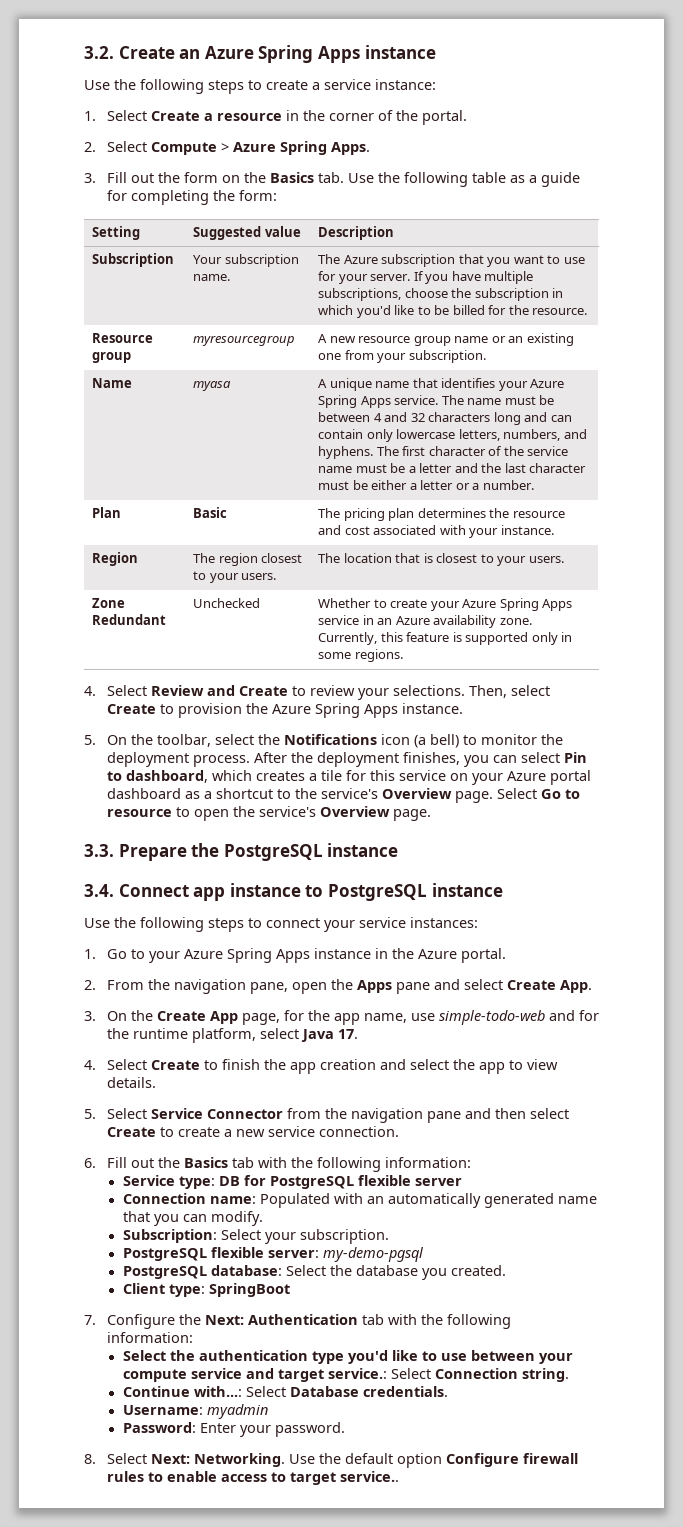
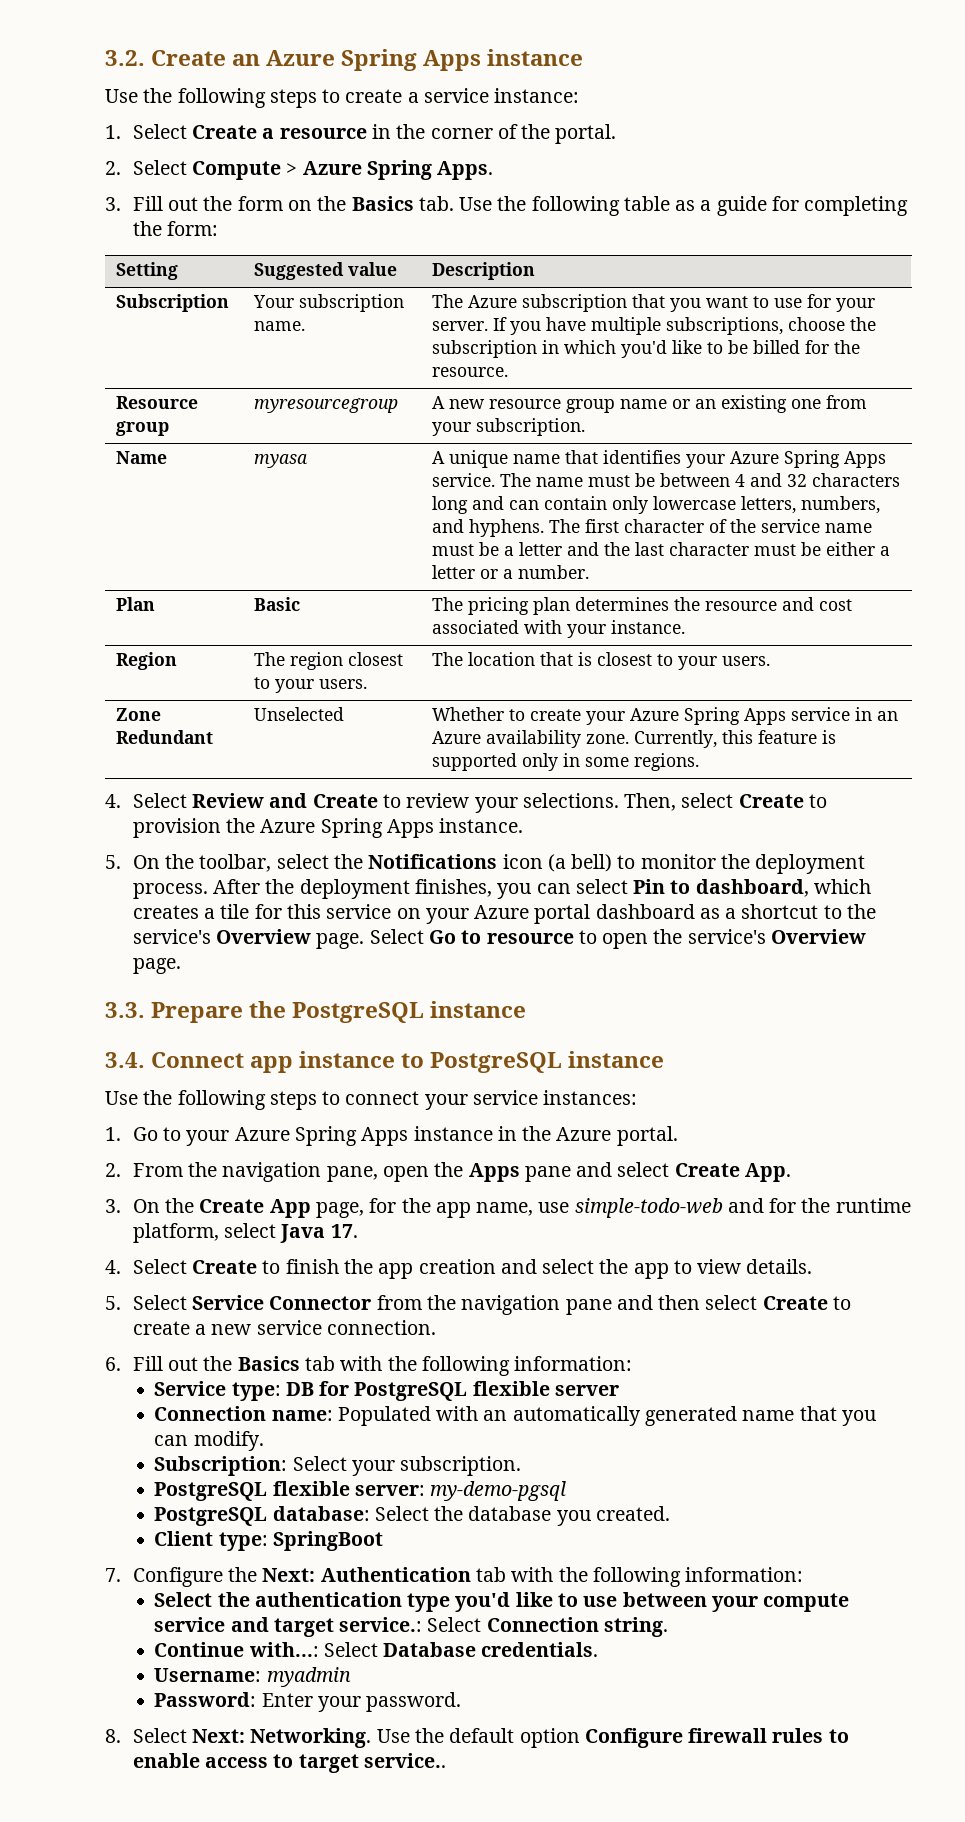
- Zone Redundant | Unchecked | Whether to create your Azure Spring Apps service in an Azure availability zone. Currently, this feature is supported only in some regions.
+ Zone Redundant | Unselected | Whether to create your Azure Spring Apps service in an Azure availability zone. Currently, this feature is supported only in some regions.

